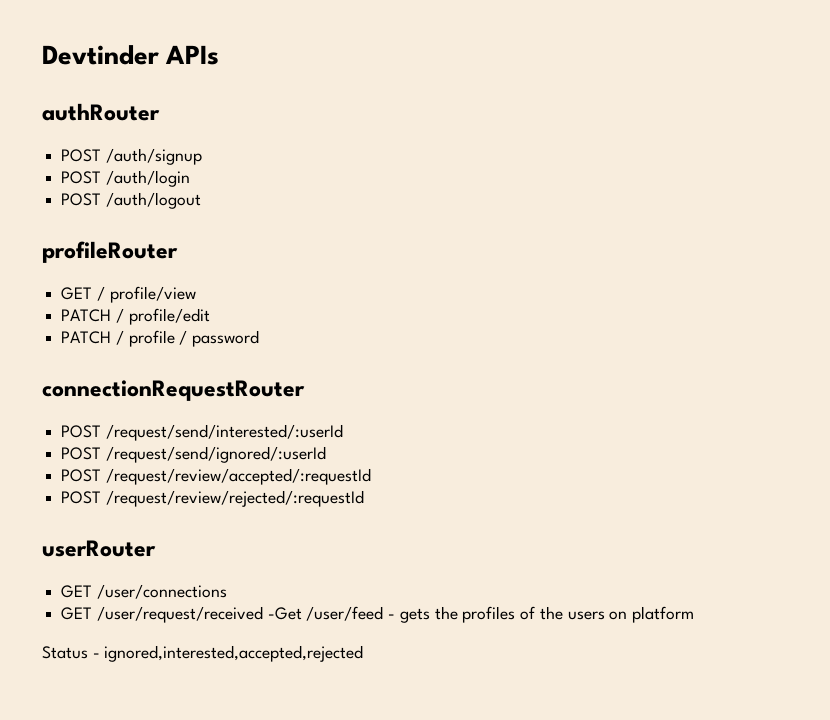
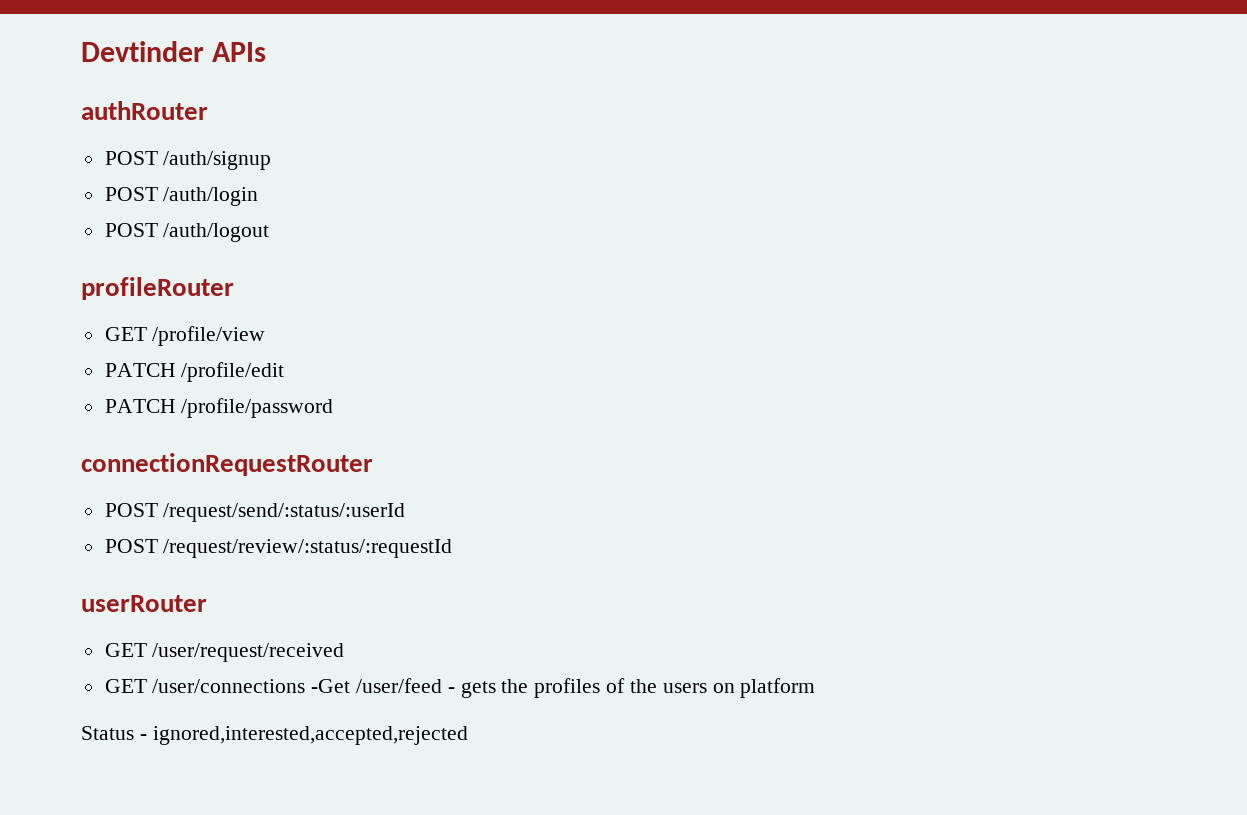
- GET / profile/view
- PATCH / profile/edit
- PATCH / profile / password
+ GET /profile/view
+ PATCH /profile/edit
+ PATCH /profile/password
- POST /request/send/interested/:userId
- POST /request/send/ignored/:userId
- POST /request/review/accepted/:requestId
- POST /request/review/rejected/:requestId
+ POST /request/send/:status/:userId
+ POST /request/review/:status/:requestId
- GET /user/connections
- GET /user/request/received -Get /user/feed - gets the profiles of the users on platform
+ GET /user/request/received
+ GET /user/connections -Get /user/feed - gets the profiles of the users on platform

